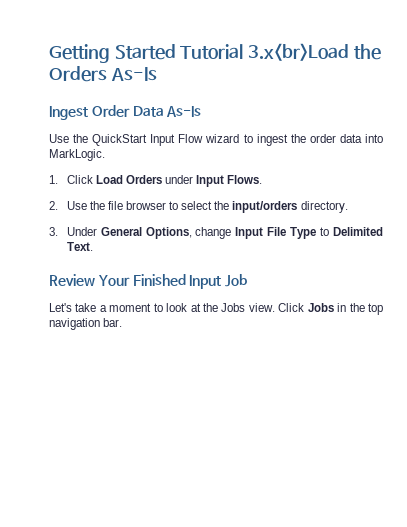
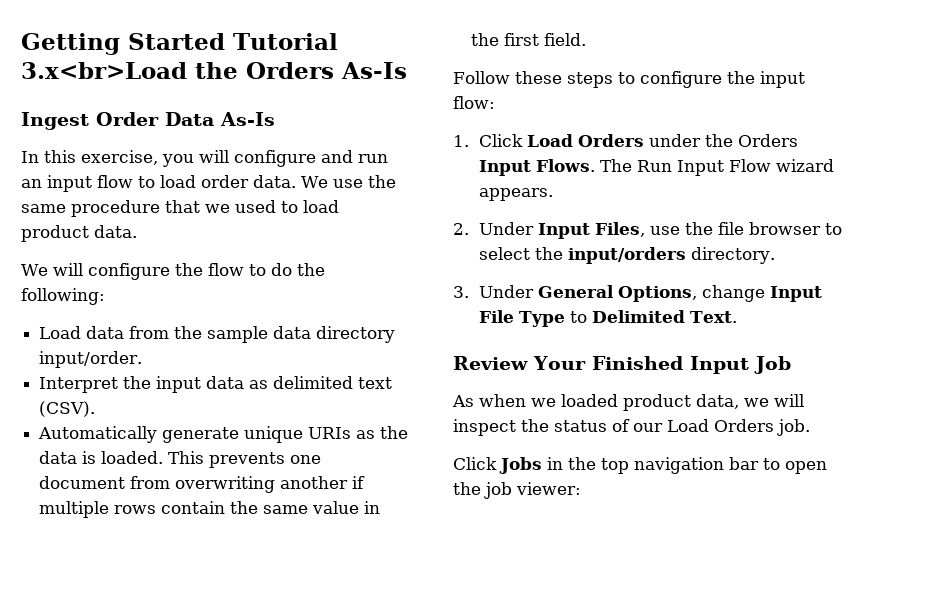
- Use the QuickStart Input Flow wizard to ingest the order data into MarkLogic.
+ In this exercise, you will configure and run an input flow to load order data. We use the same procedure that we used to load product data.
+ We will configure the flow to do the following:
+ Load data from the sample data directory input/order.
+ Interpret the input data as delimited text (CSV).
+ Automatically generate unique URIs as the data is loaded. This prevents one document from overwriting another if multiple rows contain the same value in the first field.
+ Follow these steps to configure the input flow:
- 1. Click Load Orders under Input Flows.
- 2. Use the file browser to select the input/orders directory.
+ 1. Click Load Orders under the Orders Input Flows. The Run Input Flow wizard appears.
+ 2. Under Input Files, use the file browser to select the input/orders directory.
- Let's take a moment to look at the Jobs view. Click Jobs in the top navigation bar.
+ As when we loaded product data, we will inspect the status of our Load Orders job.
+ Click Jobs in the top navigation bar to open the job viewer:

